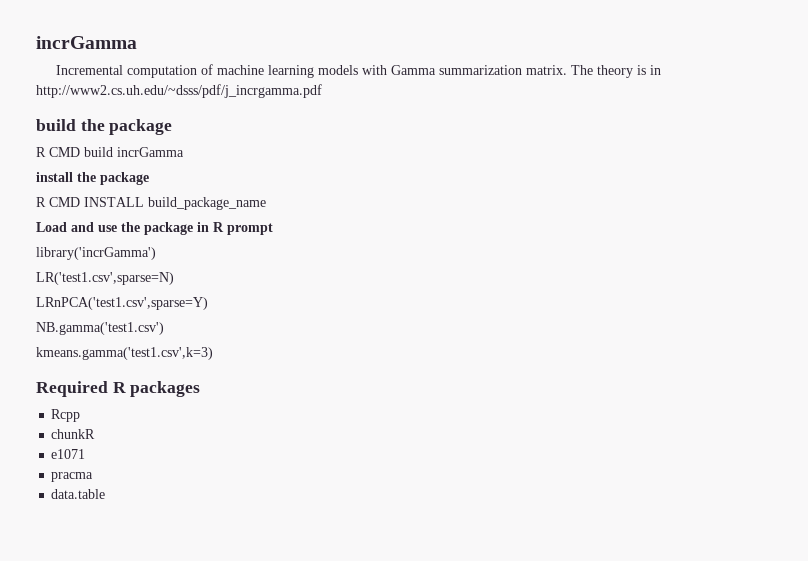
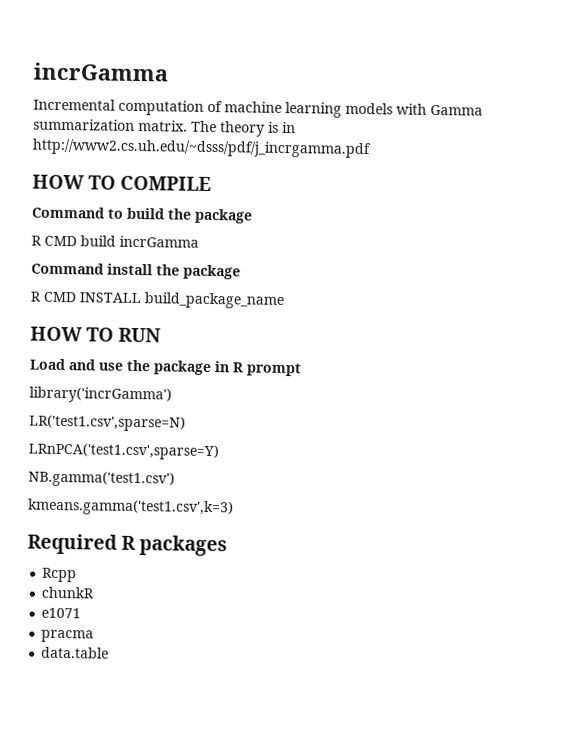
- build the package
+ HOW TO COMPILE
+ Command to build the package
- install the package
+ Command install the package
+ HOW TO RUN

